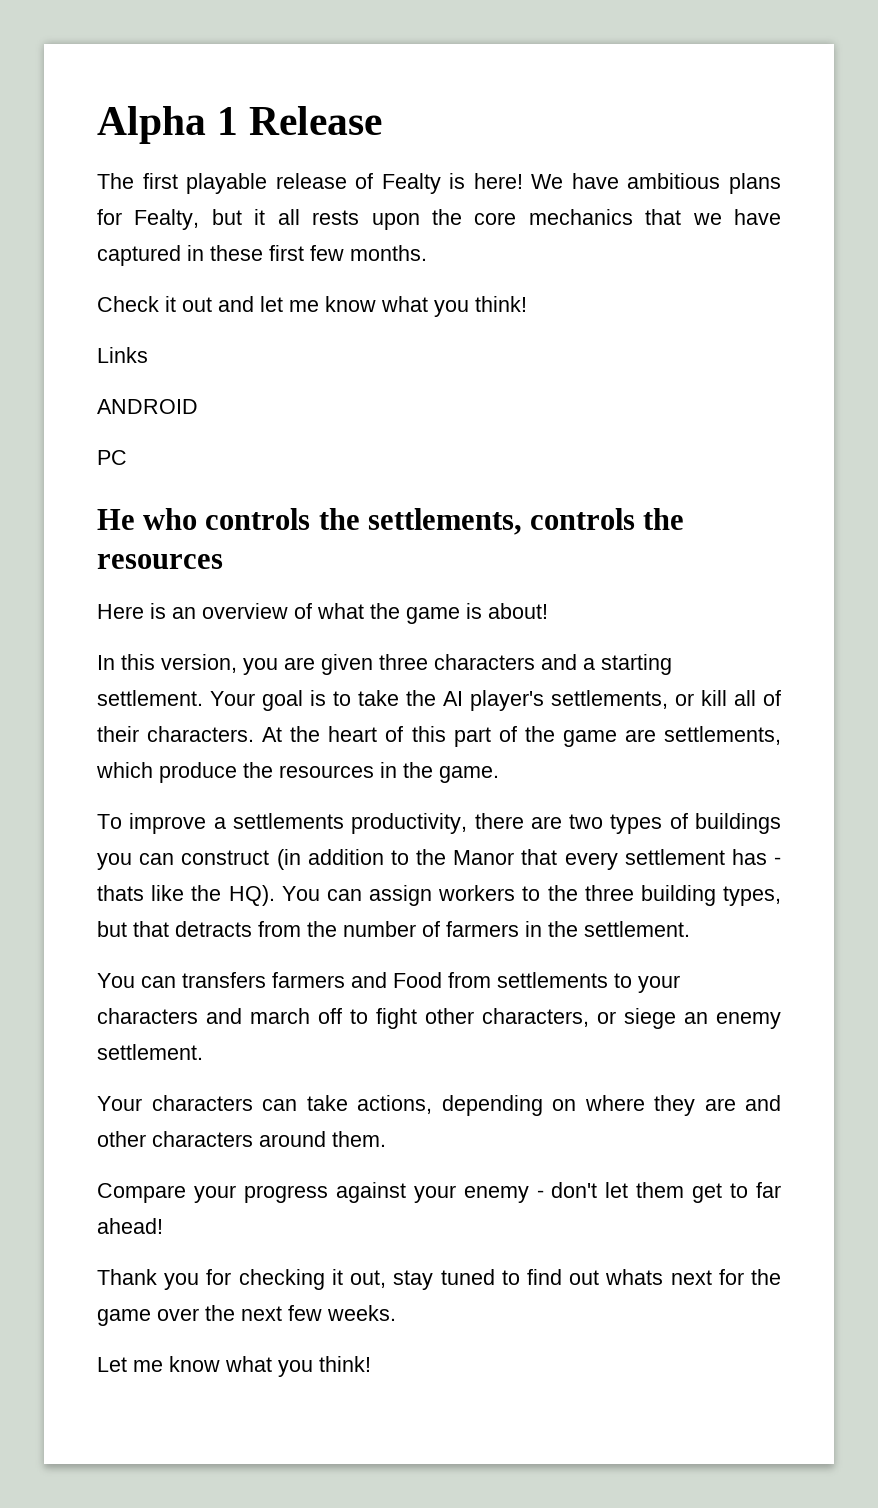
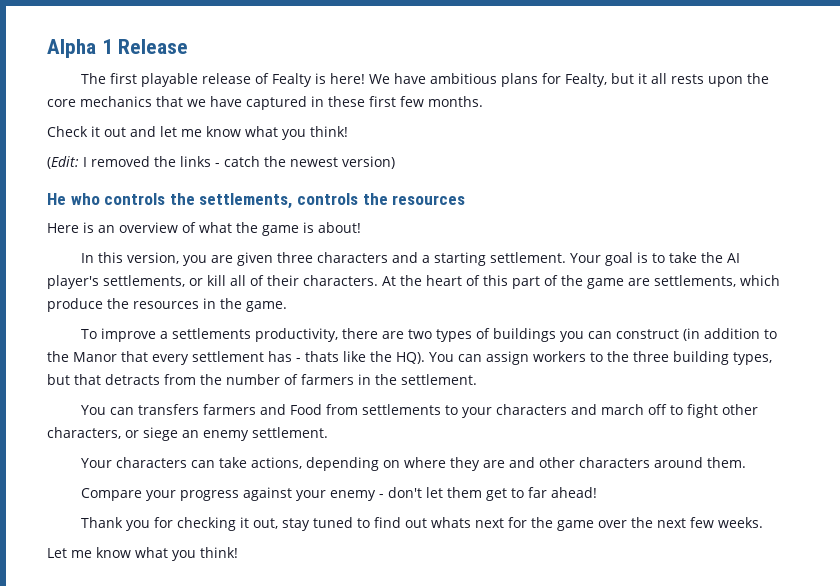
- Links
- ANDROID
- PC
+ (Edit: I removed the links - catch the newest version)

